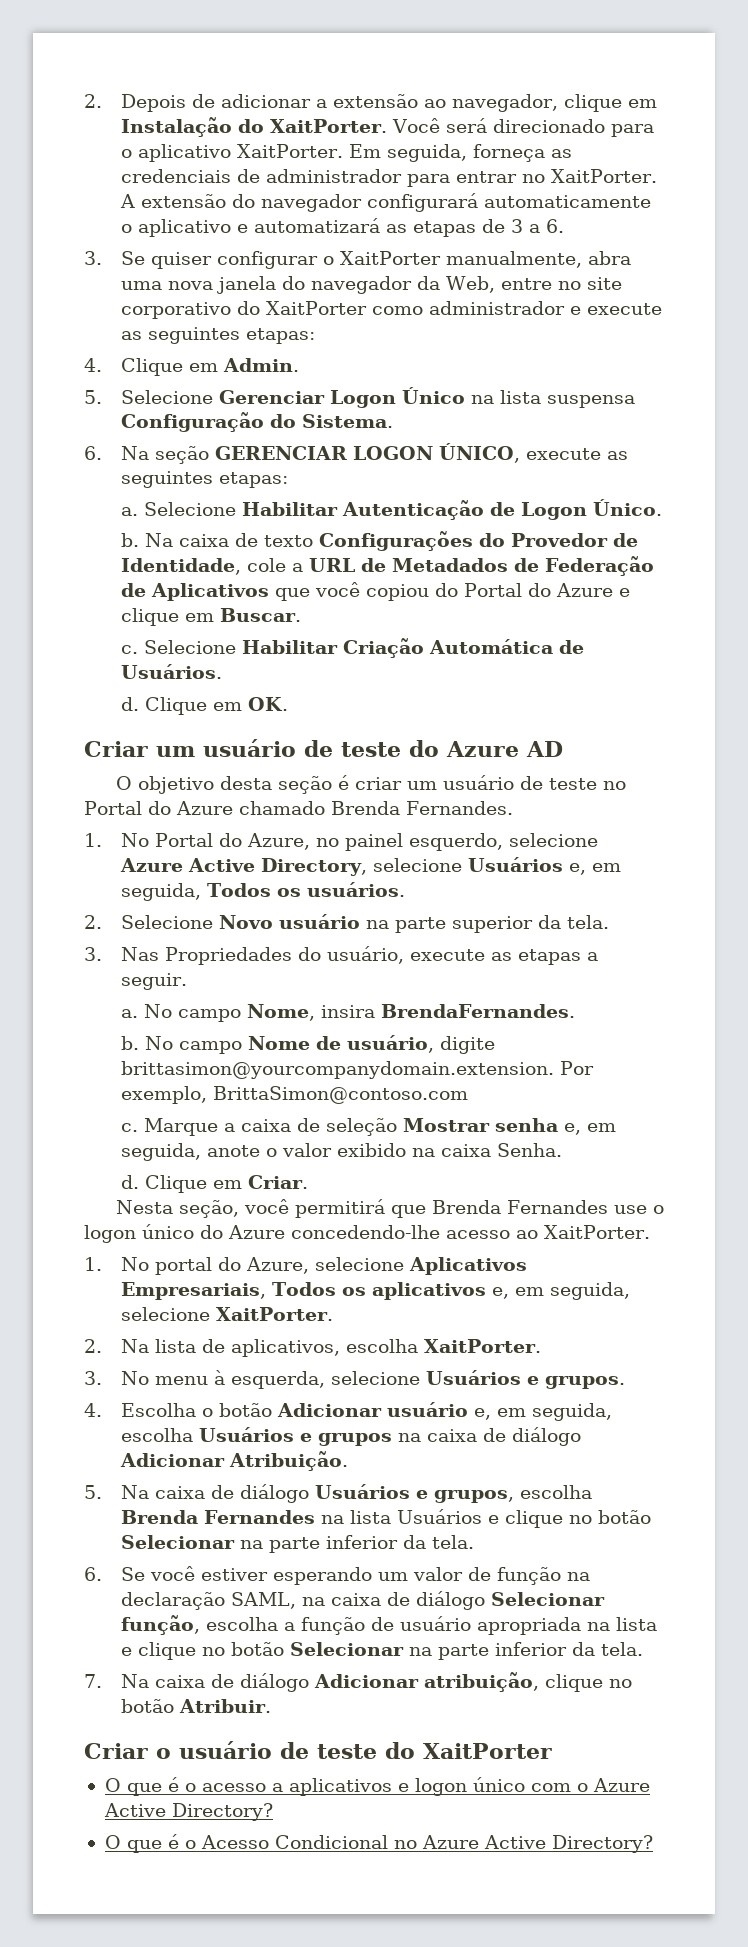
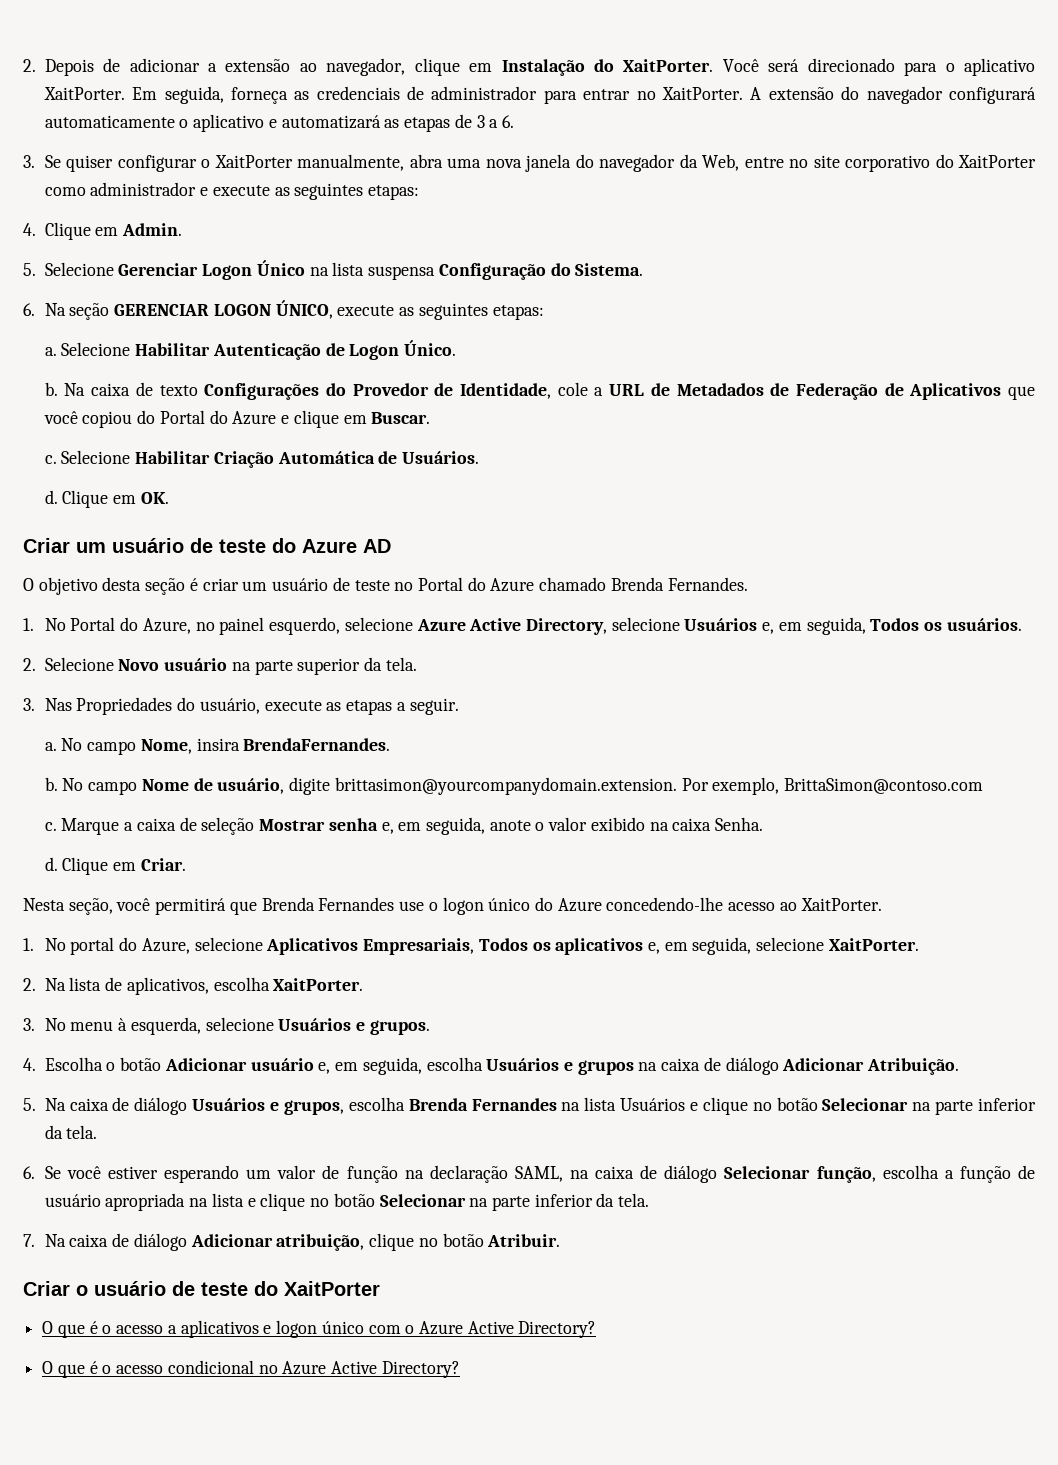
- O que é o Acesso Condicional no Azure Active Directory?
+ O que é o acesso condicional no Azure Active Directory?

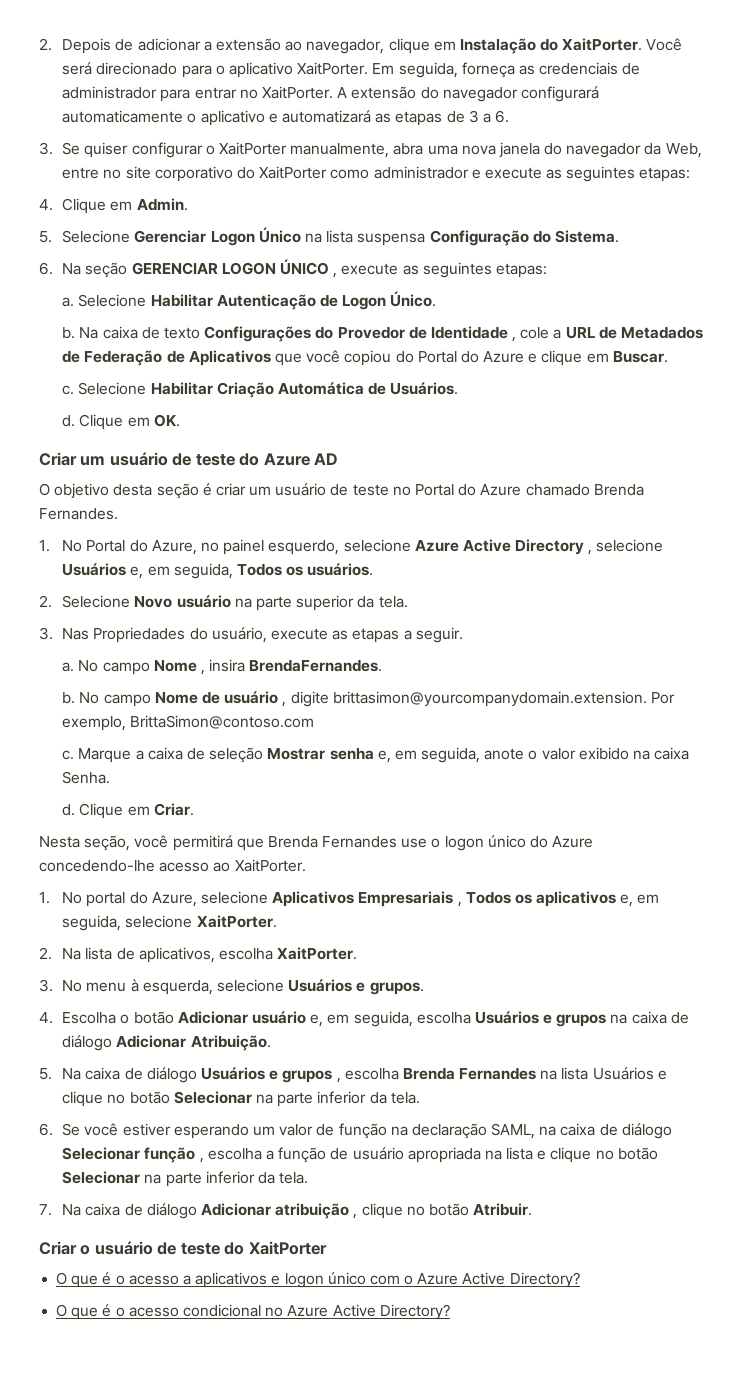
- 6. Na seção GERENCIAR LOGON ÚNICO, execute as seguintes etapas:
+ 6. Na seção GERENCIAR LOGON ÚNICO , execute as seguintes etapas:
- Na caixa de texto Configurações do Provedor de Identidade, cole a URL de Metadados de Federação de Aplicativos que você copiou do Portal do Azure e clique em Buscar.
+ Na caixa de texto Configurações do Provedor de Identidade , cole a URL de Metadados de Federação de Aplicativos que você copiou do Portal do Azure e clique em Buscar.
- 1. No Portal do Azure, no painel esquerdo, selecione Azure Active Directory, selecione Usuários e, em seguida, Todos os usuários.
+ 1. No Portal do Azure, no painel esquerdo, selecione Azure Active Directory , selecione Usuários e, em seguida, Todos os usuários.
- No campo Nome, insira BrendaFernandes.
+ No campo Nome , insira BrendaFernandes.
- No campo Nome de usuário, digite brittasimon@yourcompanydomain.extension. Por exemplo, BrittaSimon@contoso.com
+ No campo Nome de usuário , digite brittasimon@yourcompanydomain.extension. Por exemplo, BrittaSimon@contoso.com
- 1. No portal do Azure, selecione Aplicativos Empresariais, Todos os aplicativos e, em seguida, selecione XaitPorter.
+ 1. No portal do Azure, selecione Aplicativos Empresariais , Todos os aplicativos e, em seguida, selecione XaitPorter.
- 5. Na caixa de diálogo Usuários e grupos, escolha Brenda Fernandes na lista Usuários e clique no botão Selecionar na parte inferior da tela.
+ 5. Na caixa de diálogo Usuários e grupos , escolha Brenda Fernandes na lista Usuários e clique no botão Selecionar na parte inferior da tela.
- 6. Se você estiver esperando um valor de função na declaração SAML, na caixa de diálogo Selecionar função, escolha a função de usuário apropriada na lista e clique no botão Selecionar na parte inferior da tela.
+ 6. Se você estiver esperando um valor de função na declaração SAML, na caixa de diálogo Selecionar função , escolha a função de usuário apropriada na lista e clique no botão Selecionar na parte inferior da tela.
- 7. Na caixa de diálogo Adicionar atribuição, clique no botão Atribuir.
+ 7. Na caixa de diálogo Adicionar atribuição , clique no botão Atribuir.

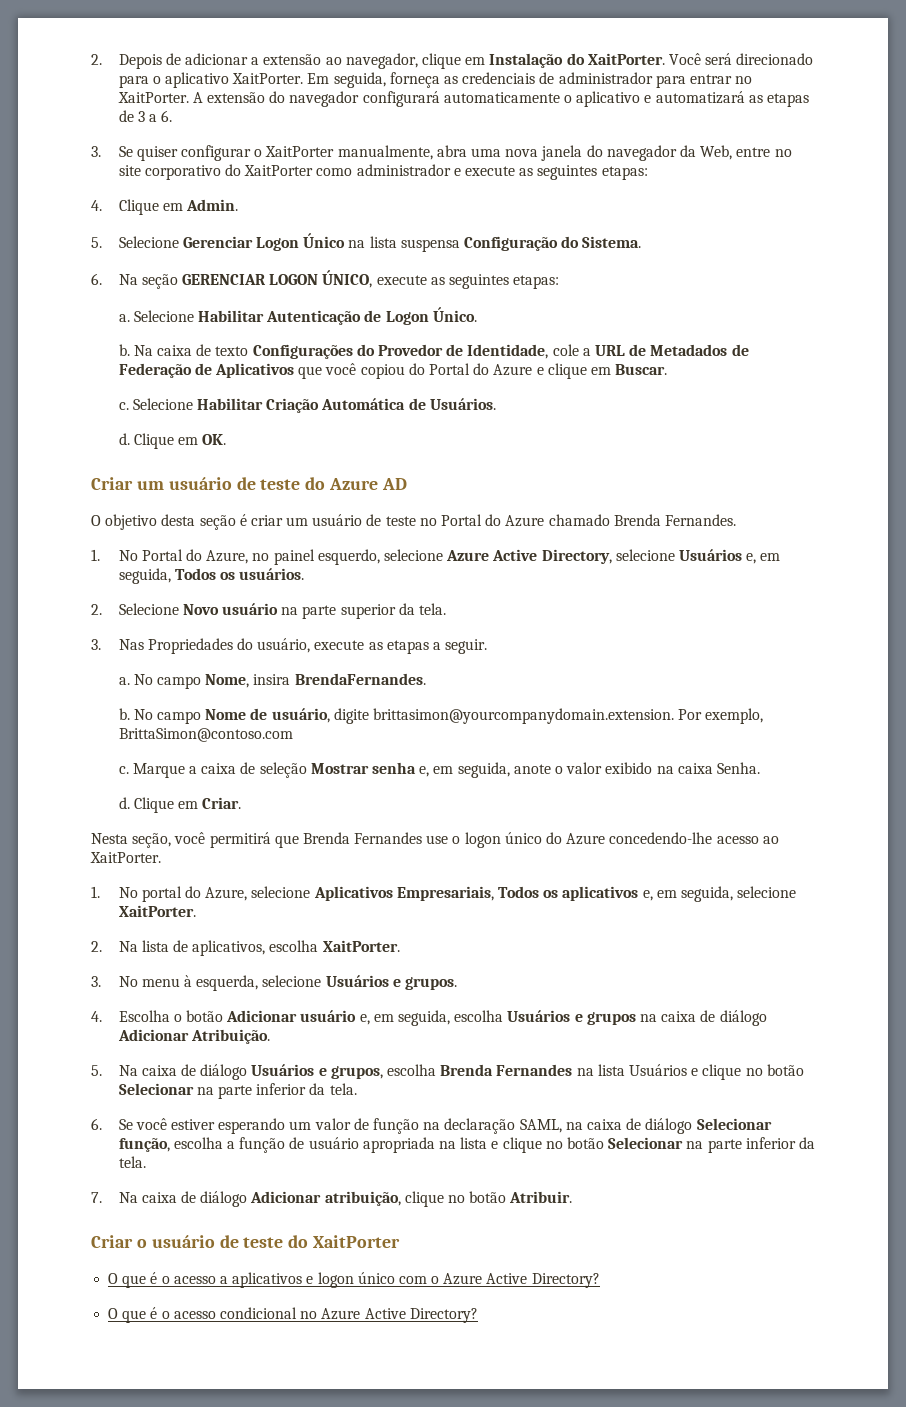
- 6. Na seção GERENCIAR LOGON ÚNICO , execute as seguintes etapas:
+ 6. Na seção GERENCIAR LOGON ÚNICO, execute as seguintes etapas:
- Na caixa de texto Configurações do Provedor de Identidade , cole a URL de Metadados de Federação de Aplicativos que você copiou do Portal do Azure e clique em Buscar.
+ Na caixa de texto Configurações do Provedor de Identidade, cole a URL de Metadados de Federação de Aplicativos que você copiou do Portal do Azure e clique em Buscar.
- 1. No Portal do Azure, no painel esquerdo, selecione Azure Active Directory , selecione Usuários e, em seguida, Todos os usuários.
+ 1. No Portal do Azure, no painel esquerdo, selecione Azure Active Directory, selecione Usuários e, em seguida, Todos os usuários.
- No campo Nome , insira BrendaFernandes.
+ No campo Nome, insira BrendaFernandes.
- No campo Nome de usuário , digite brittasimon@yourcompanydomain.extension. Por exemplo, BrittaSimon@contoso.com
+ No campo Nome de usuário, digite brittasimon@yourcompanydomain.extension. Por exemplo, BrittaSimon@contoso.com
- 1. No portal do Azure, selecione Aplicativos Empresariais , Todos os aplicativos e, em seguida, selecione XaitPorter.
+ 1. No portal do Azure, selecione Aplicativos Empresariais, Todos os aplicativos e, em seguida, selecione XaitPorter.
- 5. Na caixa de diálogo Usuários e grupos , escolha Brenda Fernandes na lista Usuários e clique no botão Selecionar na parte inferior da tela.
+ 5. Na caixa de diálogo Usuários e grupos, escolha Brenda Fernandes na lista Usuários e clique no botão Selecionar na parte inferior da tela.
- 6. Se você estiver esperando um valor de função na declaração SAML, na caixa de diálogo Selecionar função , escolha a função de usuário apropriada na lista e clique no botão Selecionar na parte inferior da tela.
+ 6. Se você estiver esperando um valor de função na declaração SAML, na caixa de diálogo Selecionar função, escolha a função de usuário apropriada na lista e clique no botão Selecionar na parte inferior da tela.
- 7. Na caixa de diálogo Adicionar atribuição , clique no botão Atribuir.
+ 7. Na caixa de diálogo Adicionar atribuição, clique no botão Atribuir.

